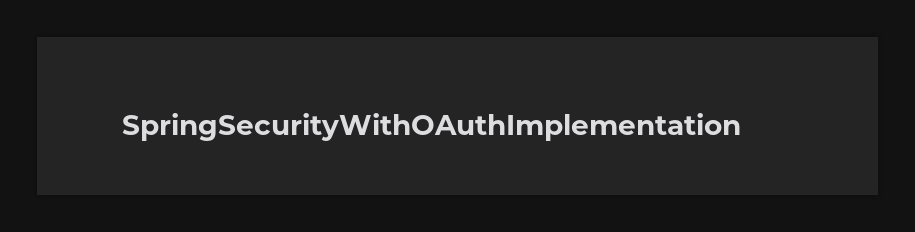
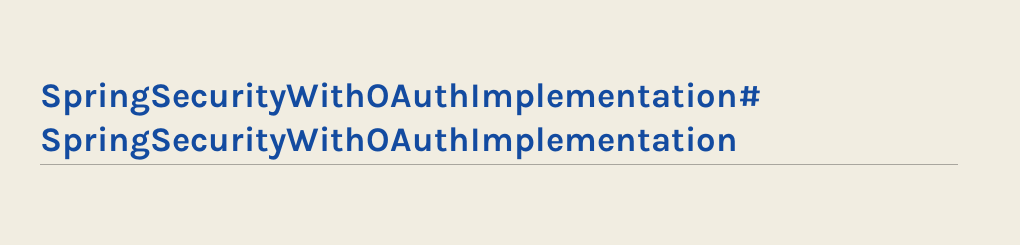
- SpringSecurityWithOAuthImplementation
+ SpringSecurityWithOAuthImplementation# SpringSecurityWithOAuthImplementation

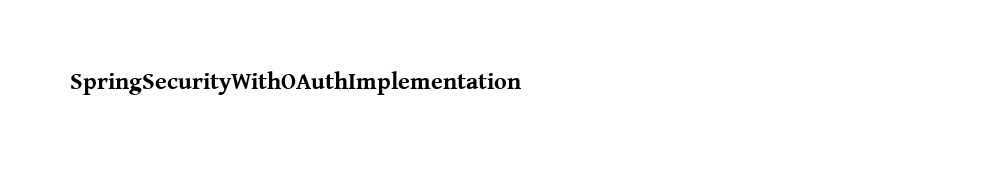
- SpringSecurityWithOAuthImplementation# SpringSecurityWithOAuthImplementation
+ SpringSecurityWithOAuthImplementation

